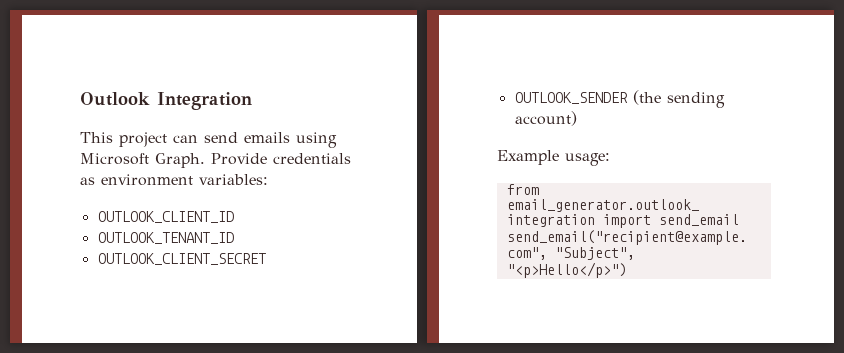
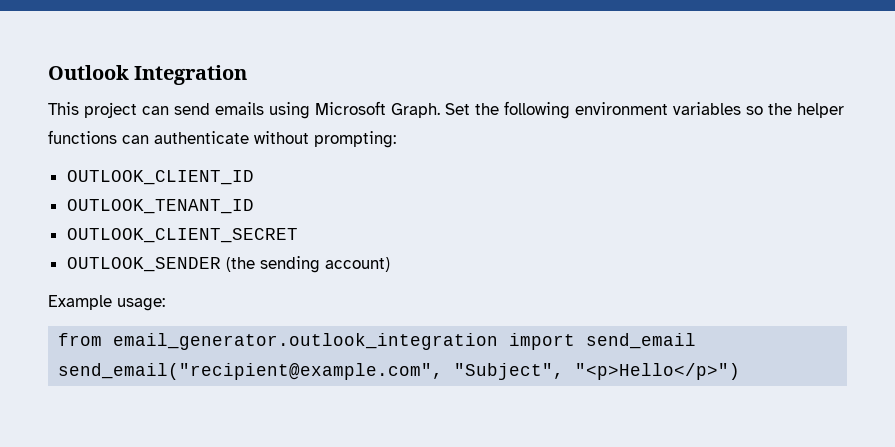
- Provide credentials as environment variables:
+ Set the following environment variables so the helper functions can authenticate without prompting:

